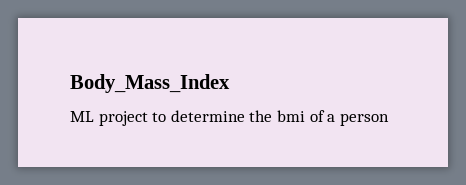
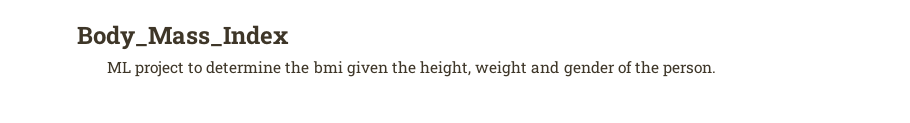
- ML project to determine the bmi of a person
+ ML project to determine the bmi given the height, weight and gender of the person.

